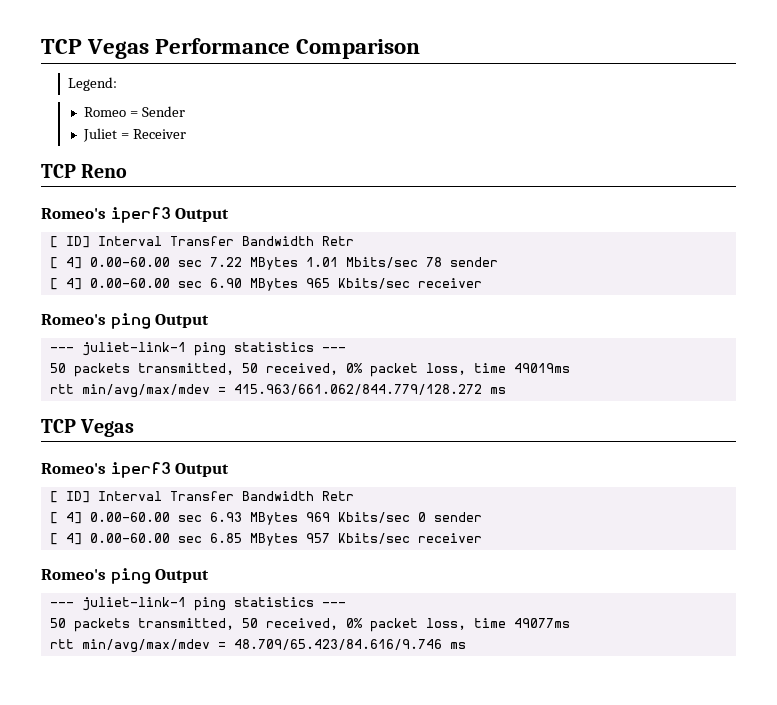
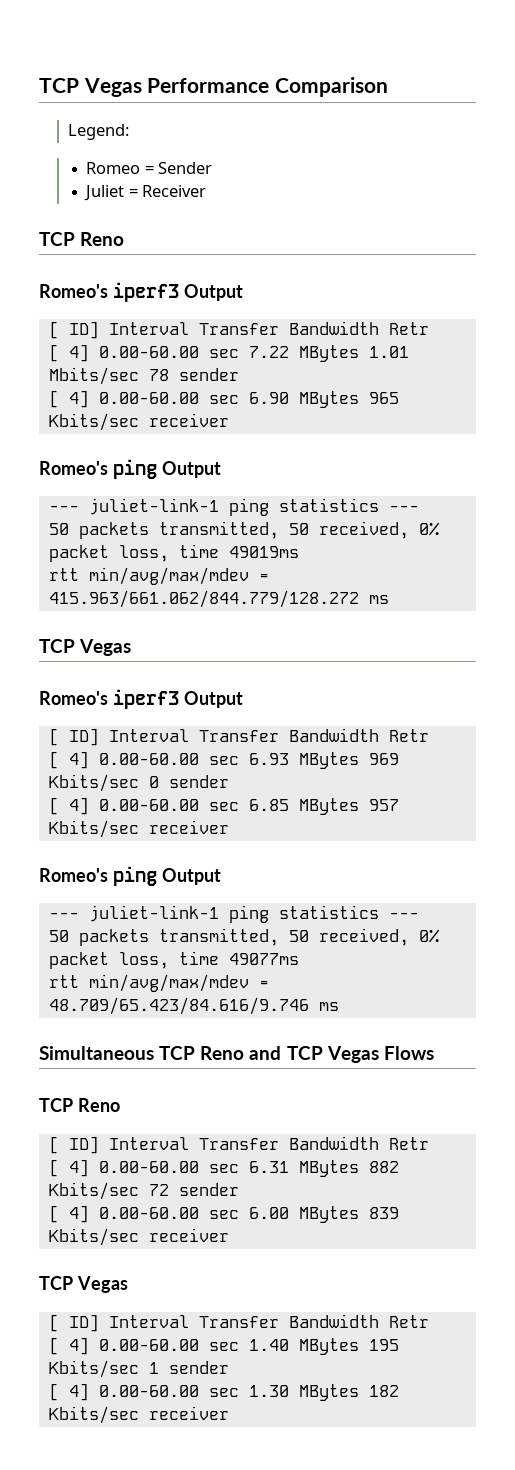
+ Simultaneous TCP Reno and TCP Vegas Flows
+ TCP Reno
+ [ ID] Interval Transfer Bandwidth Retr
+ [ 4] 0.00-60.00 sec 6.31 MBytes 882 Kbits/sec 72 sender
+ [ 4] 0.00-60.00 sec 6.00 MBytes 839 Kbits/sec receiver
+ TCP Vegas
+ [ ID] Interval Transfer Bandwidth Retr
+ [ 4] 0.00-60.00 sec 1.40 MBytes 195 Kbits/sec 1 sender
+ [ 4] 0.00-60.00 sec 1.30 MBytes 182 Kbits/sec receiver

